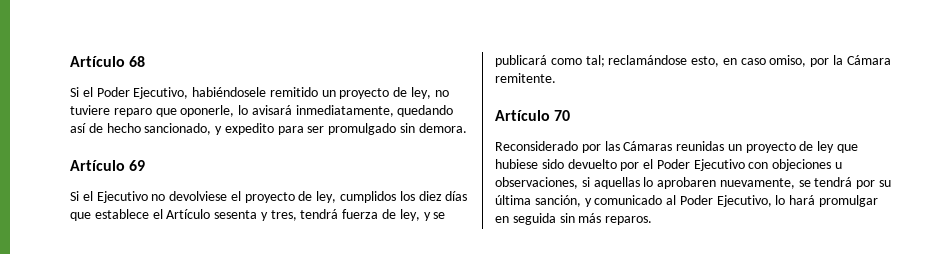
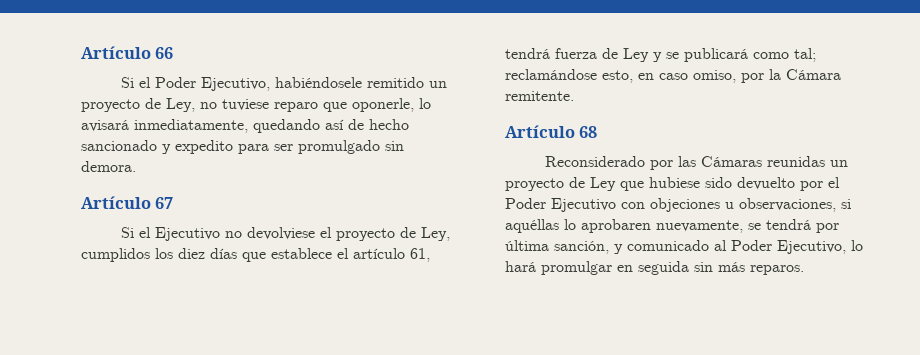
- Artículo 68
+ Artículo 66
- Si el Poder Ejecutivo, habiéndosele remitido un proyecto de ley, no tuviere reparo que oponerle, lo avisará inmediatamente, quedando así de hecho sancionado, y expedito para ser promulgado sin demora.
+ Si el Poder Ejecutivo, habiéndosele remitido un proyecto de Ley, no tuviese reparo que oponerle, lo avisará inmediatamente, quedando así de hecho sancionado y expedito para ser promulgado sin demora.
- Artículo 69
+ Artículo 67
- Si el Ejecutivo no devolviese el proyecto de ley, cumplidos los diez días que establece el Artículo sesenta y tres, tendrá fuerza de ley, y se publicará como tal; reclamándose esto, en caso omiso, por la Cámara remitente.
+ Si el Ejecutivo no devolviese el proyecto de Ley, cumplidos los diez días que establece el artículo 61, tendrá fuerza de Ley y se publicará como tal; reclamándose esto, en caso omiso, por la Cámara remitente.
- Artículo 70
+ Artículo 68
- Reconsiderado por las Cámaras reunidas un proyecto de ley que hubiese sido devuelto por el Poder Ejecutivo con objeciones u observaciones, si aquellas lo aprobaren nuevamente, se tendrá por su última sanción, y comunicado al Poder Ejecutivo, lo hará promulgar en seguida sin más reparos.
+ Reconsiderado por las Cámaras reunidas un proyecto de Ley que hubiese sido devuelto por el Poder Ejecutivo con objeciones u observaciones, si aquéllas lo aprobaren nuevamente, se tendrá por última sanción, y comunicado al Poder Ejecutivo, lo hará promulgar en seguida sin más reparos.

